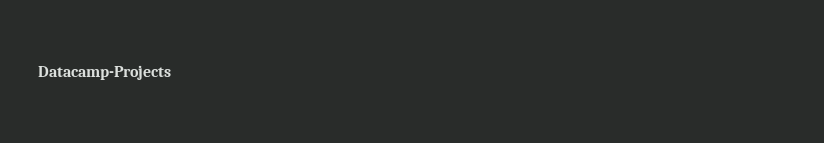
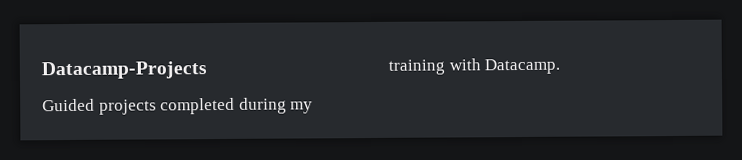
+ Guided projects completed during my training with Datacamp.

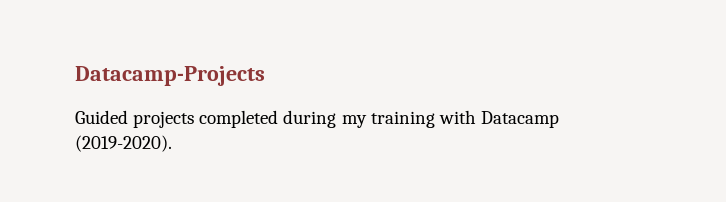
- Guided projects completed during my training with Datacamp.
+ Guided projects completed during my training with Datacamp (2019-2020).

